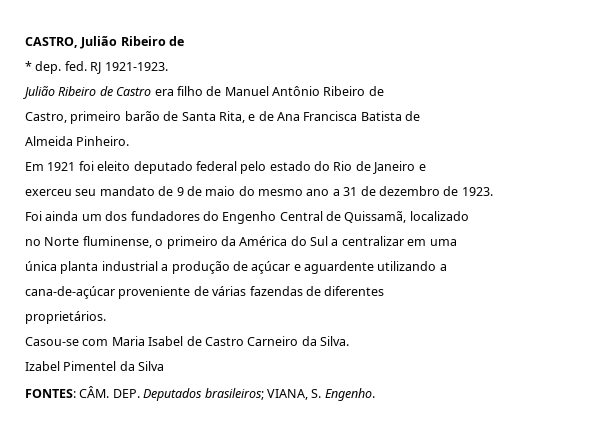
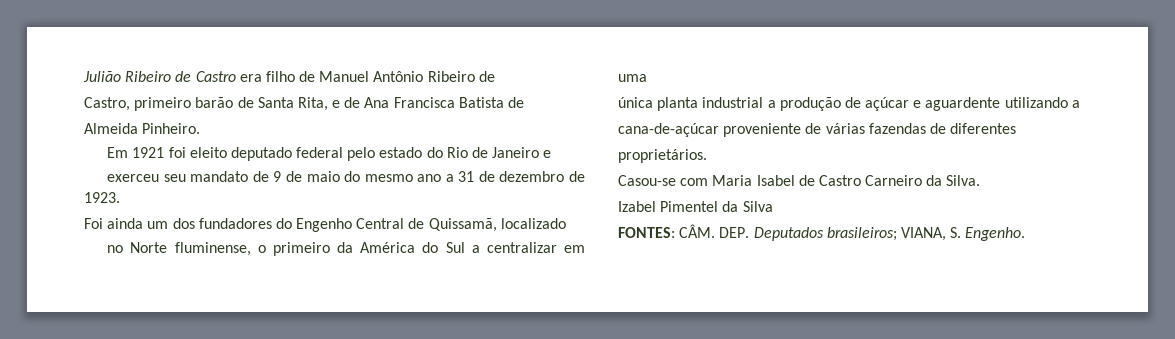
- CASTRO, Julião Ribeiro de
- * dep. fed. RJ 1921-1923.

